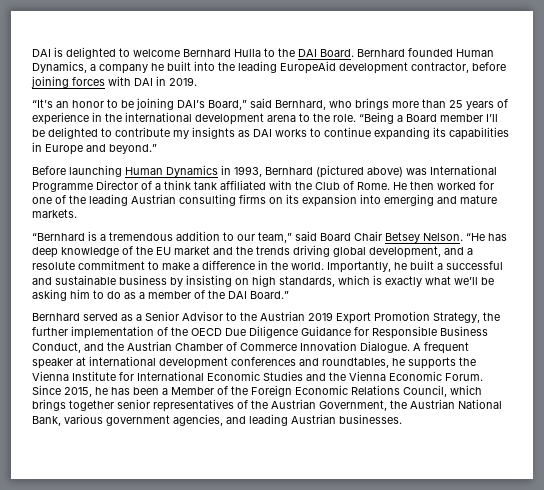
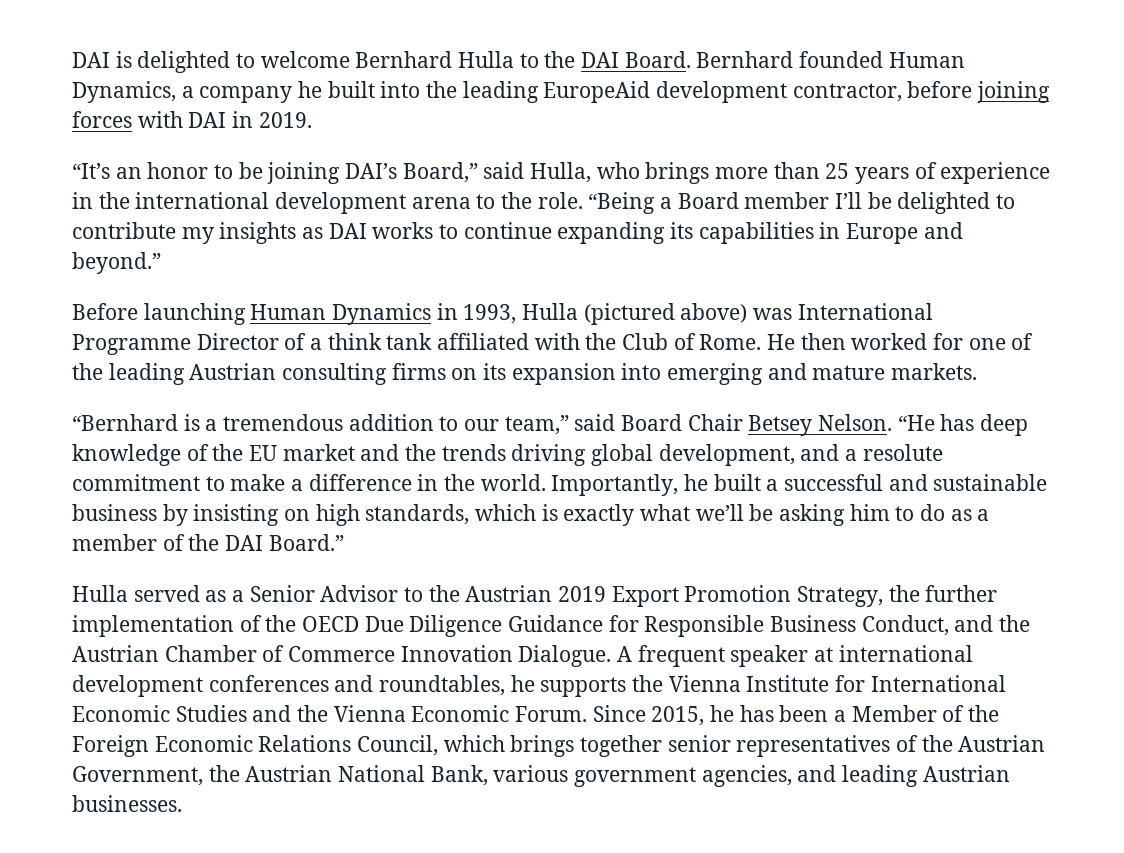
- “It’s an honor to be joining DAI’s Board,” said Bernhard, who brings more than 25 years of experience in the international development arena to the role.
+ “It’s an honor to be joining DAI’s Board,” said Hulla, who brings more than 25 years of experience in the international development arena to the role.
- Before launching Human Dynamics in 1993, Bernhard (pictured above) was International Programme Director of a think tank affiliated with the Club of Rome.
+ Before launching Human Dynamics in 1993, Hulla (pictured above) was International Programme Director of a think tank affiliated with the Club of Rome.
- Bernhard served as a Senior Advisor to the Austrian 2019 Export Promotion Strategy, the further implementation of the OECD Due Diligence Guidance for Responsible Business Conduct, and the Austrian Chamber of Commerce Innovation Dialogue.
+ Hulla served as a Senior Advisor to the Austrian 2019 Export Promotion Strategy, the further implementation of the OECD Due Diligence Guidance for Responsible Business Conduct, and the Austrian Chamber of Commerce Innovation Dialogue.

